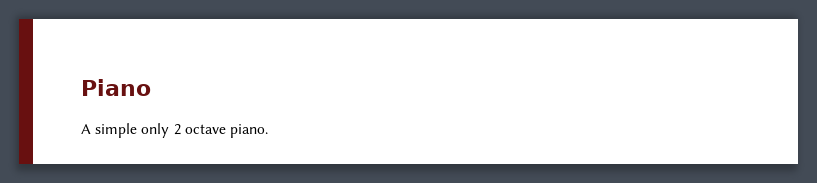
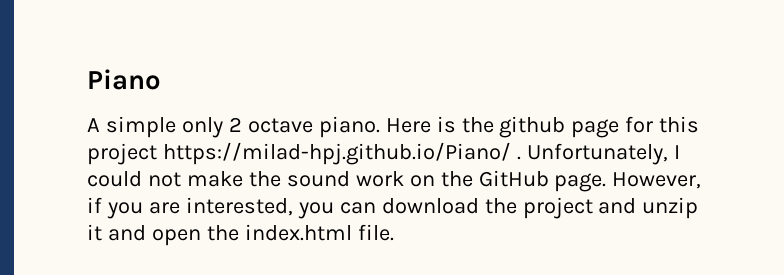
+ Here is the github page for this project https://milad-hpj.github.io/Piano/ . Unfortunately, I could not make the sound work on the GitHub page. However, if you are interested, you can download the project and unzip it and open the index.html file.

